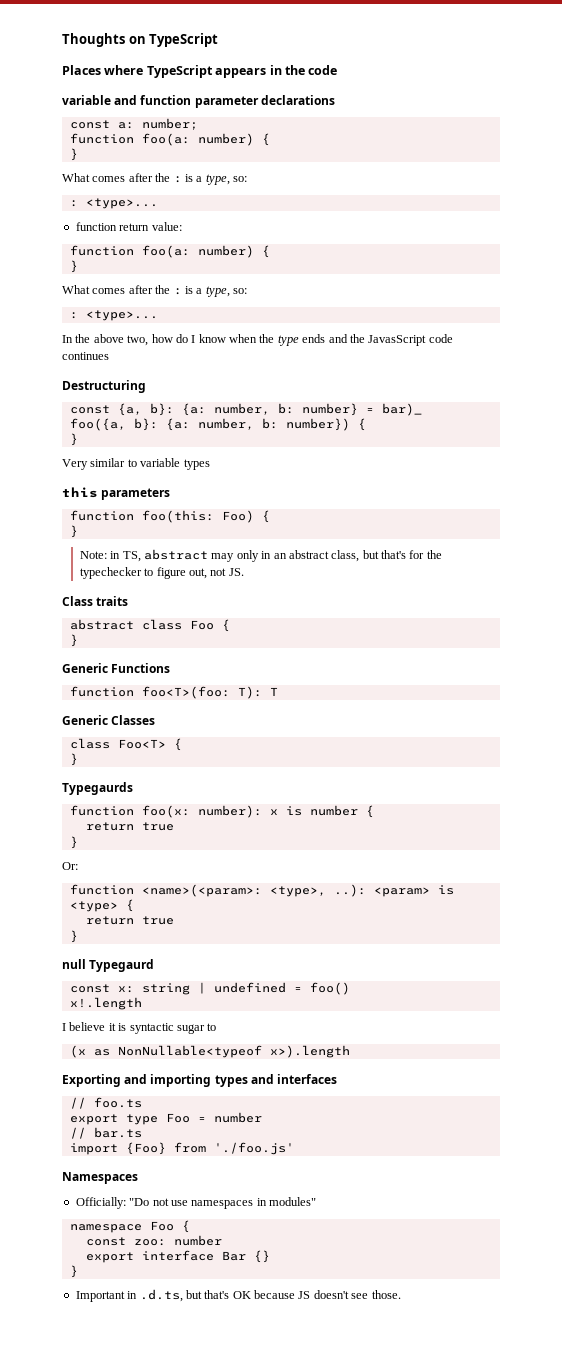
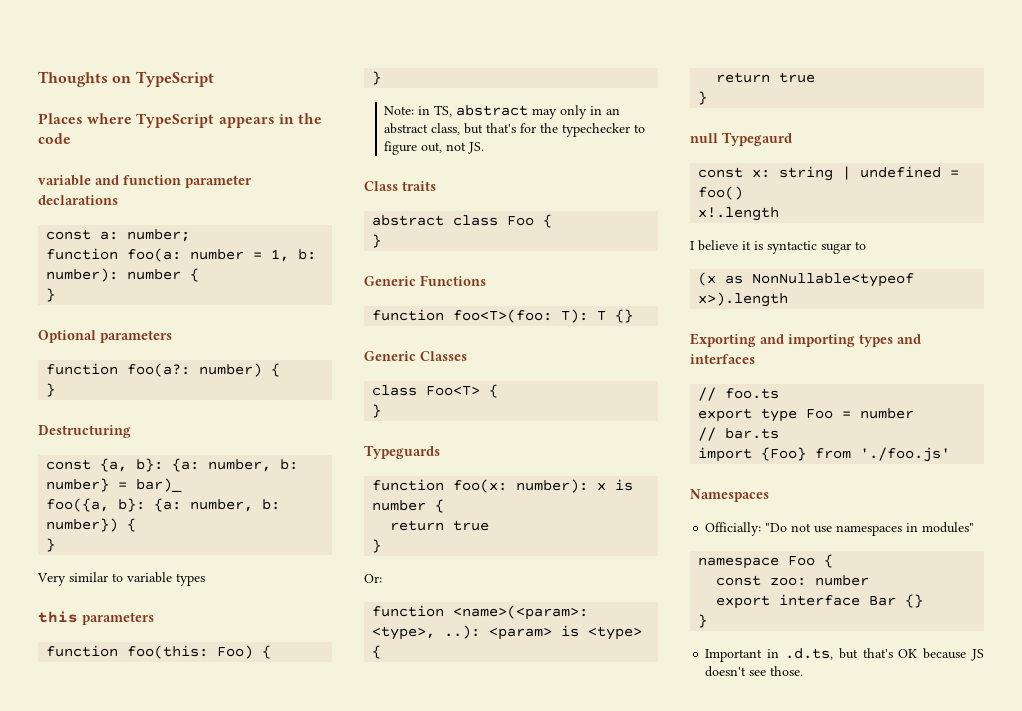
  const a: number;
- function foo(a: number) {
+ function foo(a: number = 1, b: number): number {
  }
- What comes after the : is a type, so:
- : <type>...
- function return value:
- function foo(a: number) {
+ Optional parameters
+ function foo(a?: number) {
  }
- What comes after the : is a type, so:
- : <type>...
- In the above two, how do I know when the type ends and the JavasScript code continues
- function foo<T>(foo: T): T
+ function foo<T>(foo: T): T {}
- Typegaurds
+ Typeguards

